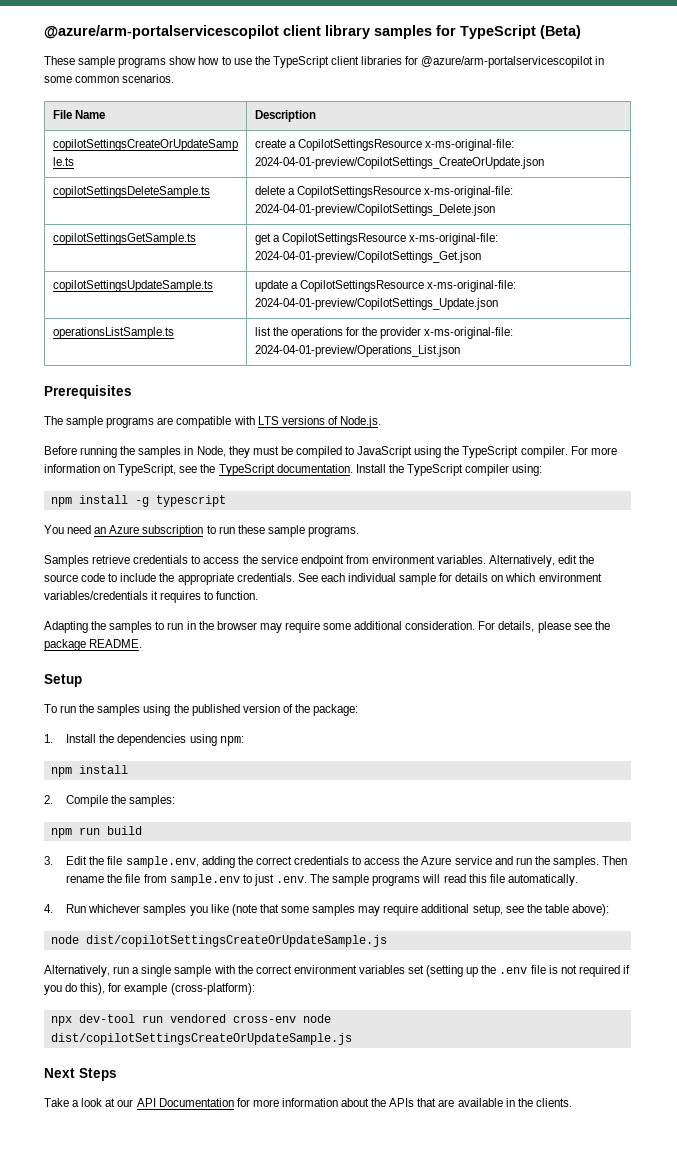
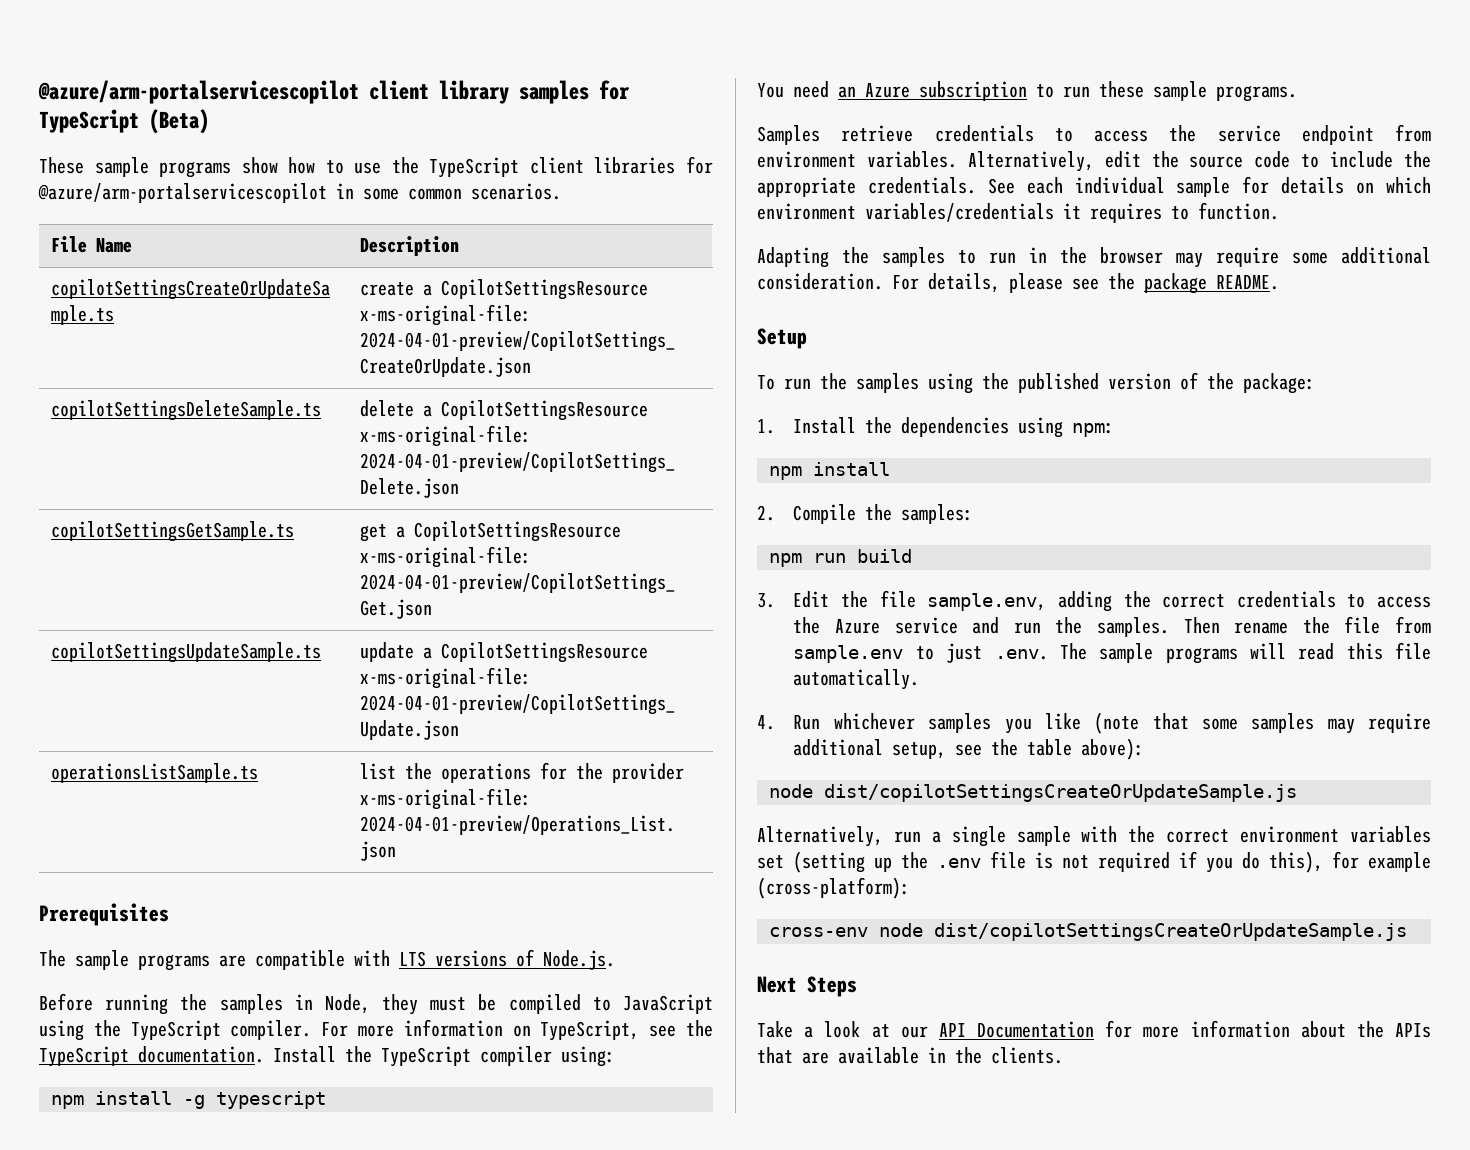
- npx dev-tool run vendored cross-env node dist/copilotSettingsCreateOrUpdateSample.js
+ cross-env node dist/copilotSettingsCreateOrUpdateSample.js

